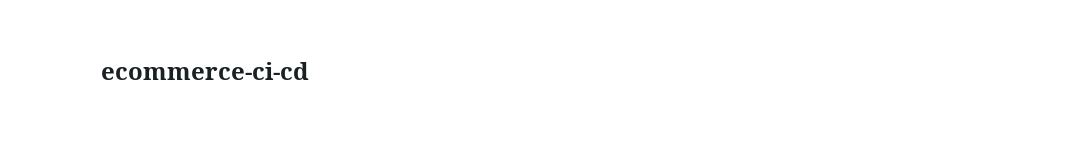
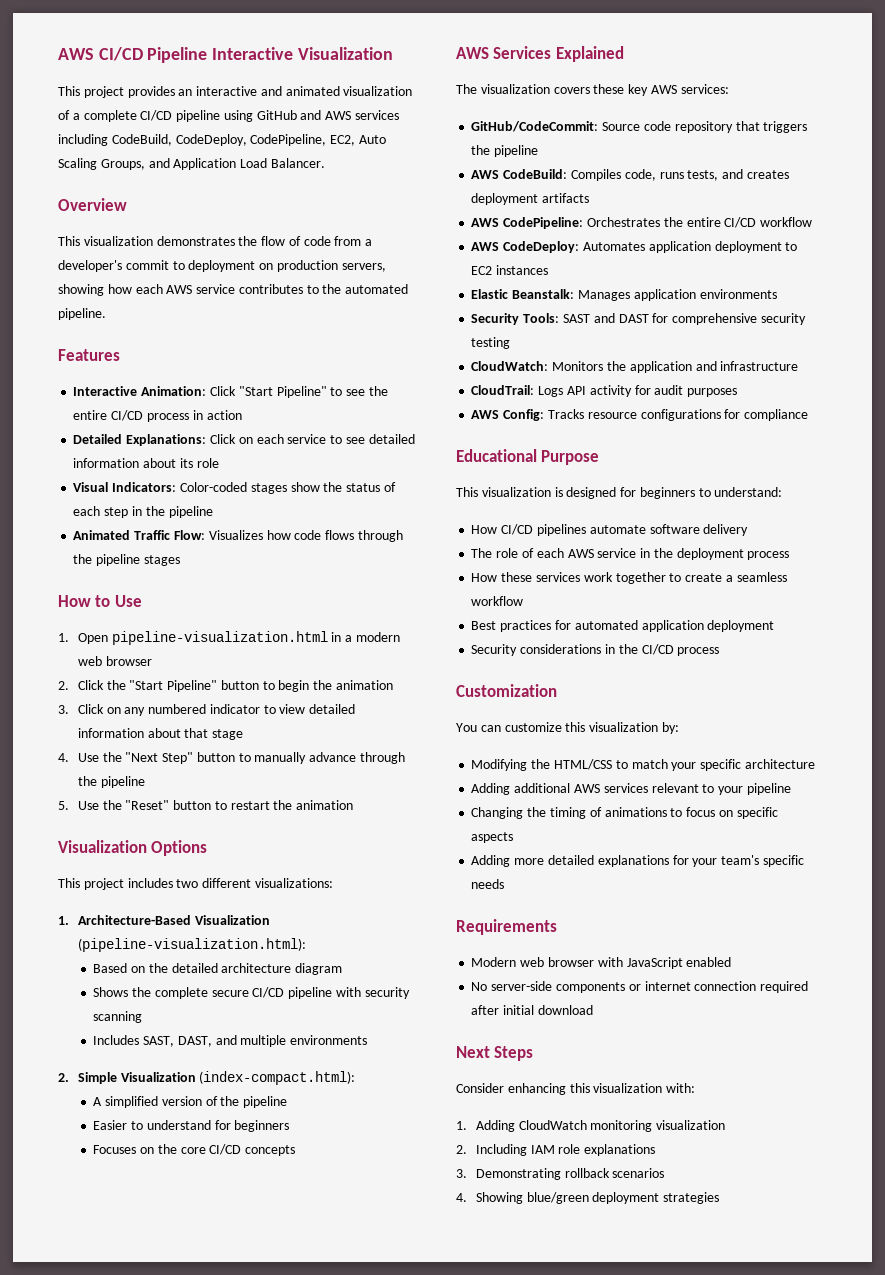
- ecommerce-ci-cd
+ AWS CI/CD Pipeline Interactive Visualization
+ This project provides an interactive and animated visualization of a complete CI/CD pipeline using GitHub and AWS services including CodeBuild, CodeDeploy, CodePipeline, EC2, Auto Scaling Groups, and Application Load Balancer.
+ Overview
+ This visualization demonstrates the flow of code from a developer's commit to deployment on production servers, showing how each AWS service contributes to the automated pipeline.
+ Features
+ Interactive Animation: Click "Start Pipeline" to see the entire CI/CD process in action
+ Detailed Explanations: Click on each service to see detailed information about its role
+ Visual Indicators: Color-coded stages show the status of each step in the pipeline
+ Animated Traffic Flow: Visualizes how code flows through the pipeline stages
+ How to Use
+ 1. Open pipeline-visualization.html in a modern web browser
+ 2. Click the "Start Pipeline" button to begin the animation
+ 3. Click on any numbered indicator to view detailed information about that stage
+ 4. Use the "Next Step" button to manually advance through the pipeline
+ 5. Use the "Reset" button to restart the animation
+ Visualization Options
+ This project includes two different visualizations:
+ 1. Architecture-Based Visualization (pipeline-visualization.html):
+ Based on the detailed architecture diagram
+ Shows the complete secure CI/CD pipeline with security scanning
+ Includes SAST, DAST, and multiple environments
+ 2. Simple Visualization (index-compact.html):
+ A simplified version of the pipeline
+ Easier to understand for beginners
+ Focuses on the core CI/CD concepts
+ AWS Services Explained
+ The visualization covers these key AWS services:
+ GitHub/CodeCommit: Source code repository that triggers the pipeline
+ AWS CodeBuild: Compiles code, runs tests, and creates deployment artifacts
+ AWS CodePipeline: Orchestrates the entire CI/CD workflow
+ AWS CodeDeploy: Automates application deployment to EC2 instances
+ Elastic Beanstalk: Manages application environments
+ Security Tools: SAST and DAST for comprehensive security testing
+ CloudWatch: Monitors the application and infrastructure
+ CloudTrail: Logs API activity for audit purposes
+ AWS Config: Tracks resource configurations for compliance
+ Educational Purpose
+ This visualization is designed for beginners to understand:
+ How CI/CD pipelines automate software delivery
+ The role of each AWS service in the deployment process
+ How these services work together to create a seamless workflow
+ Best practices for automated application deployment
+ Security considerations in the CI/CD process
+ Customization
+ You can customize this visualization by:
+ Modifying the HTML/CSS to match your specific architecture
+ Adding additional AWS services relevant to your pipeline
+ Changing the timing of animations to focus on specific aspects
+ Adding more detailed explanations for your team's specific needs
+ Requirements
+ Modern web browser with JavaScript enabled
+ No server-side components or internet connection required after initial download
+ Next Steps
+ Consider enhancing this visualization with:
+ 1. Adding CloudWatch monitoring visualization
+ 2. Including IAM role explanations
+ 3. Demonstrating rollback scenarios
+ 4. Showing blue/green deployment strategies

